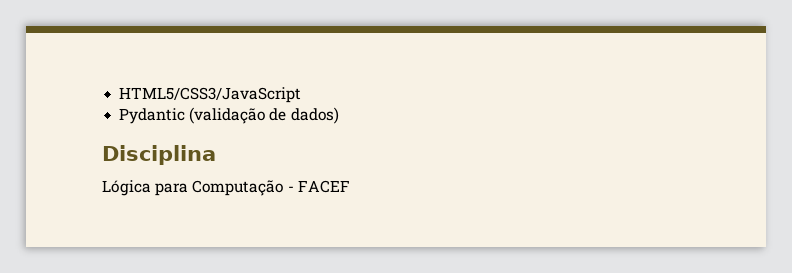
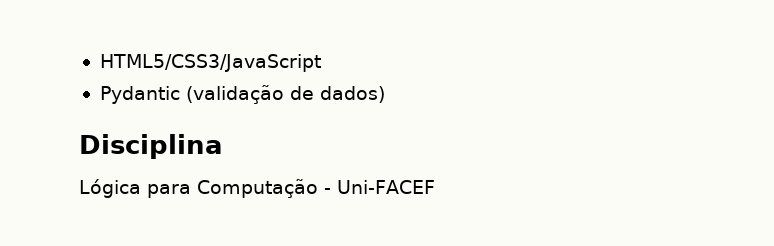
- Lógica para Computação - FACEF
+ Lógica para Computação - Uni-FACEF

